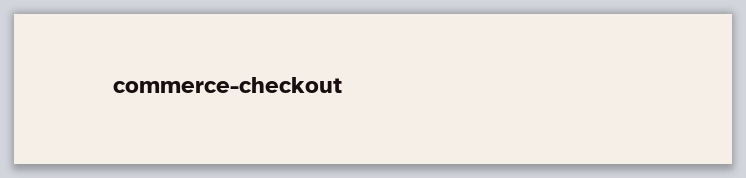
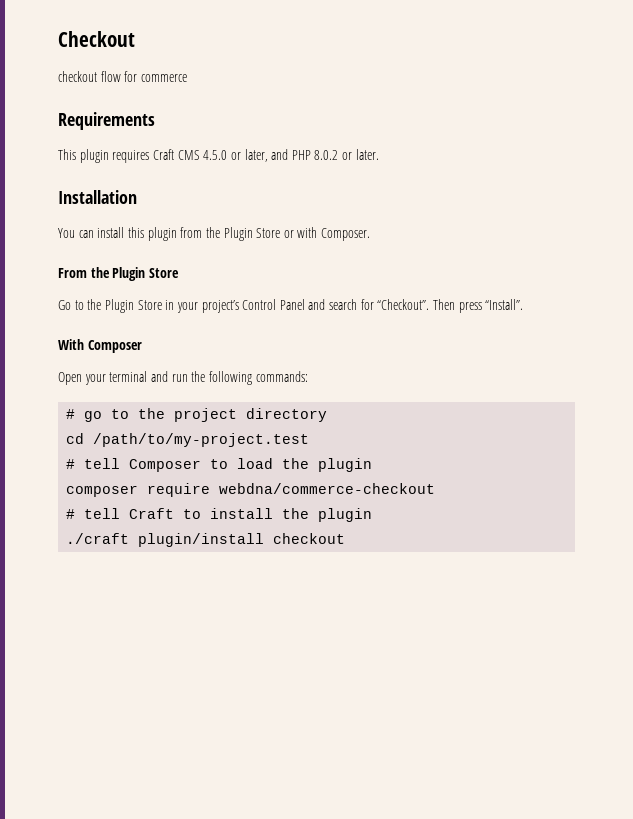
- commerce-checkout
+ Checkout
+ checkout flow for commerce
+ Requirements
+ This plugin requires Craft CMS 4.5.0 or later, and PHP 8.0.2 or later.
+ Installation
+ You can install this plugin from the Plugin Store or with Composer.
+ From the Plugin Store
+ Go to the Plugin Store in your project’s Control Panel and search for “Checkout”. Then press “Install”.
+ With Composer
+ Open your terminal and run the following commands:
+ # go to the project directory
+ cd /path/to/my-project.test
+ # tell Composer to load the plugin
+ composer require webdna/commerce-checkout
+ # tell Craft to install the plugin
+ ./craft plugin/install checkout

